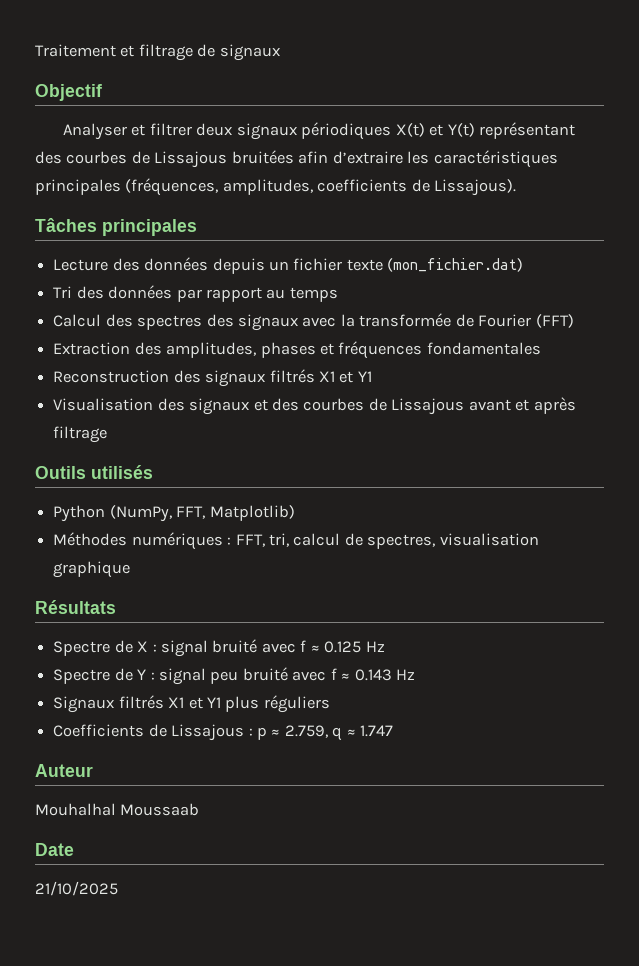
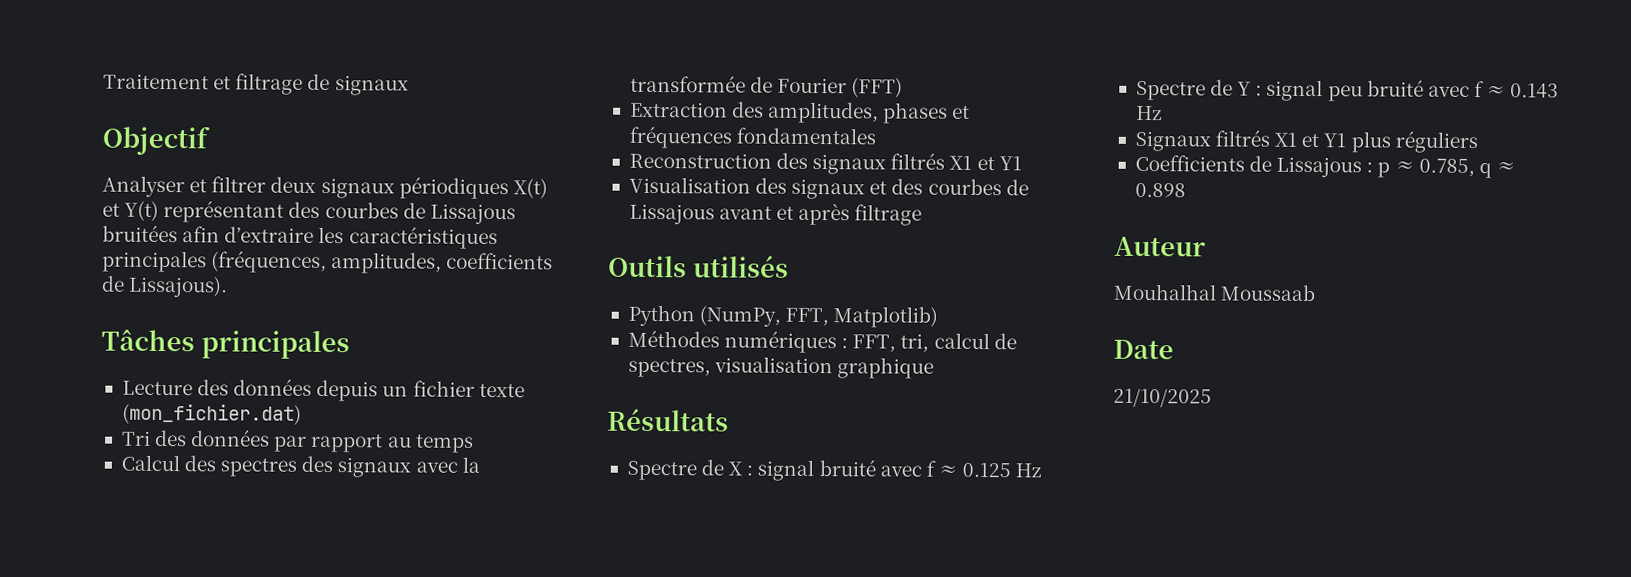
- Coefficients de Lissajous : p ≈ 2.759, q ≈ 1.747
+ Coefficients de Lissajous : p ≈ 0.785, q ≈ 0.898

